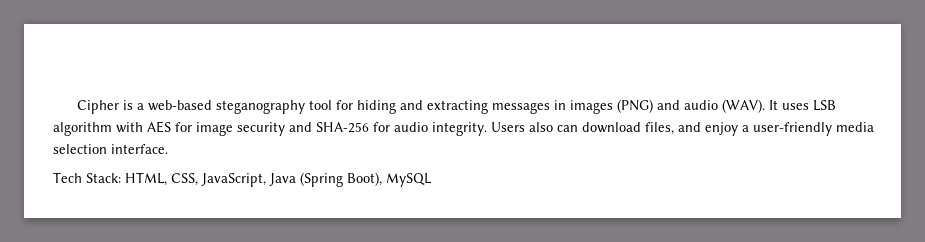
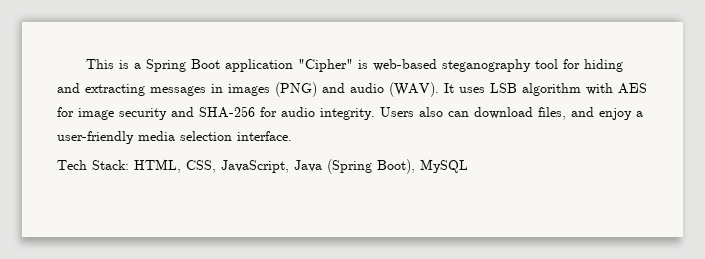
- Cipher is a web-based steganography tool for hiding and extracting messages in images (PNG) and audio (WAV).
+ This is a Spring Boot application "Cipher" is web-based steganography tool for hiding and extracting messages in images (PNG) and audio (WAV).

